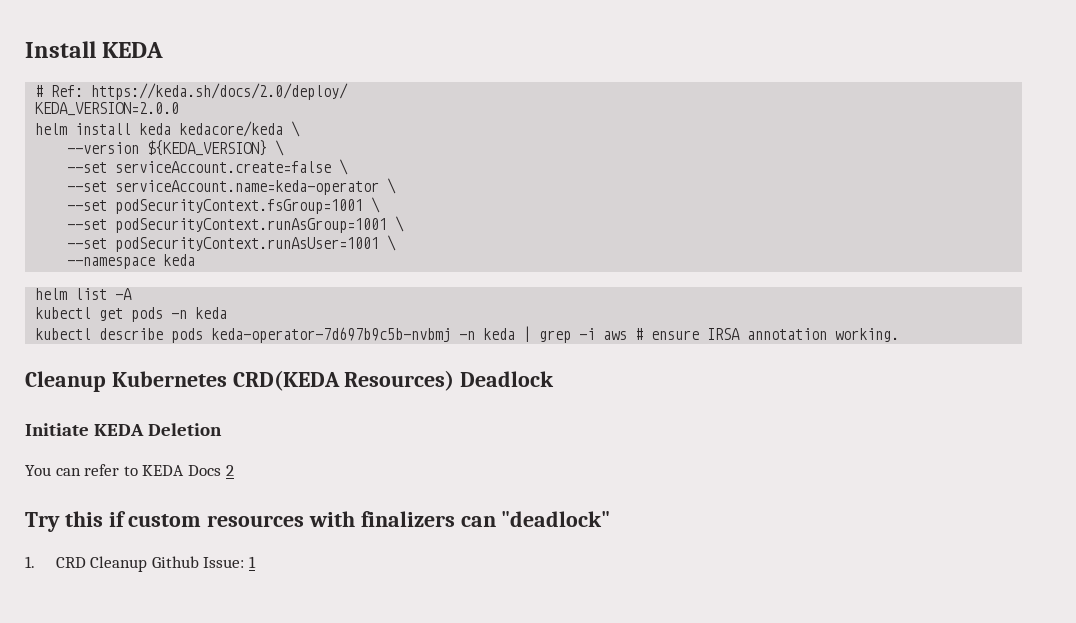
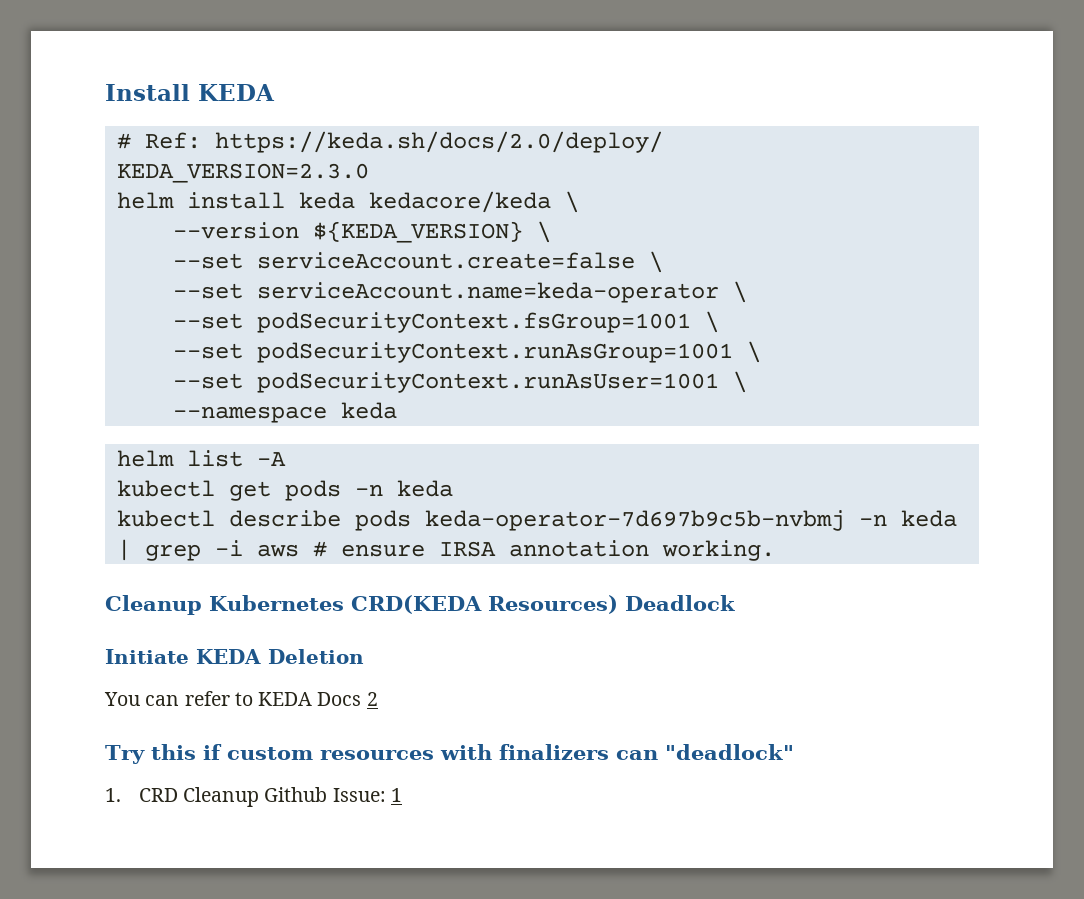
- KEDA_VERSION=2.0.0
+ KEDA_VERSION=2.3.0

